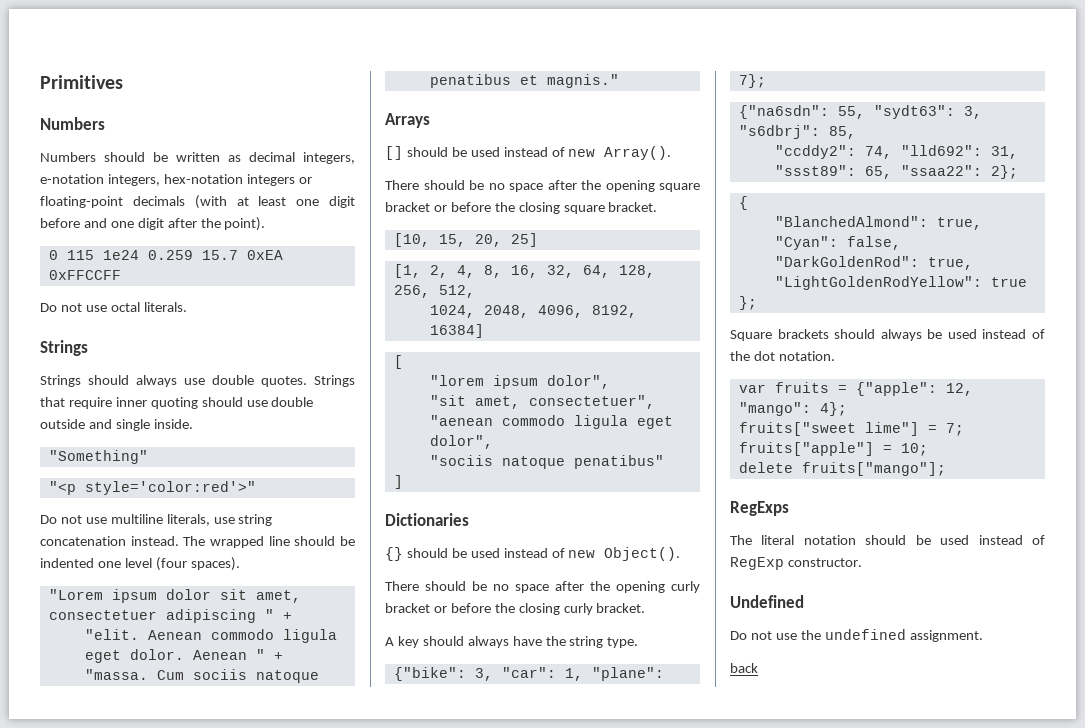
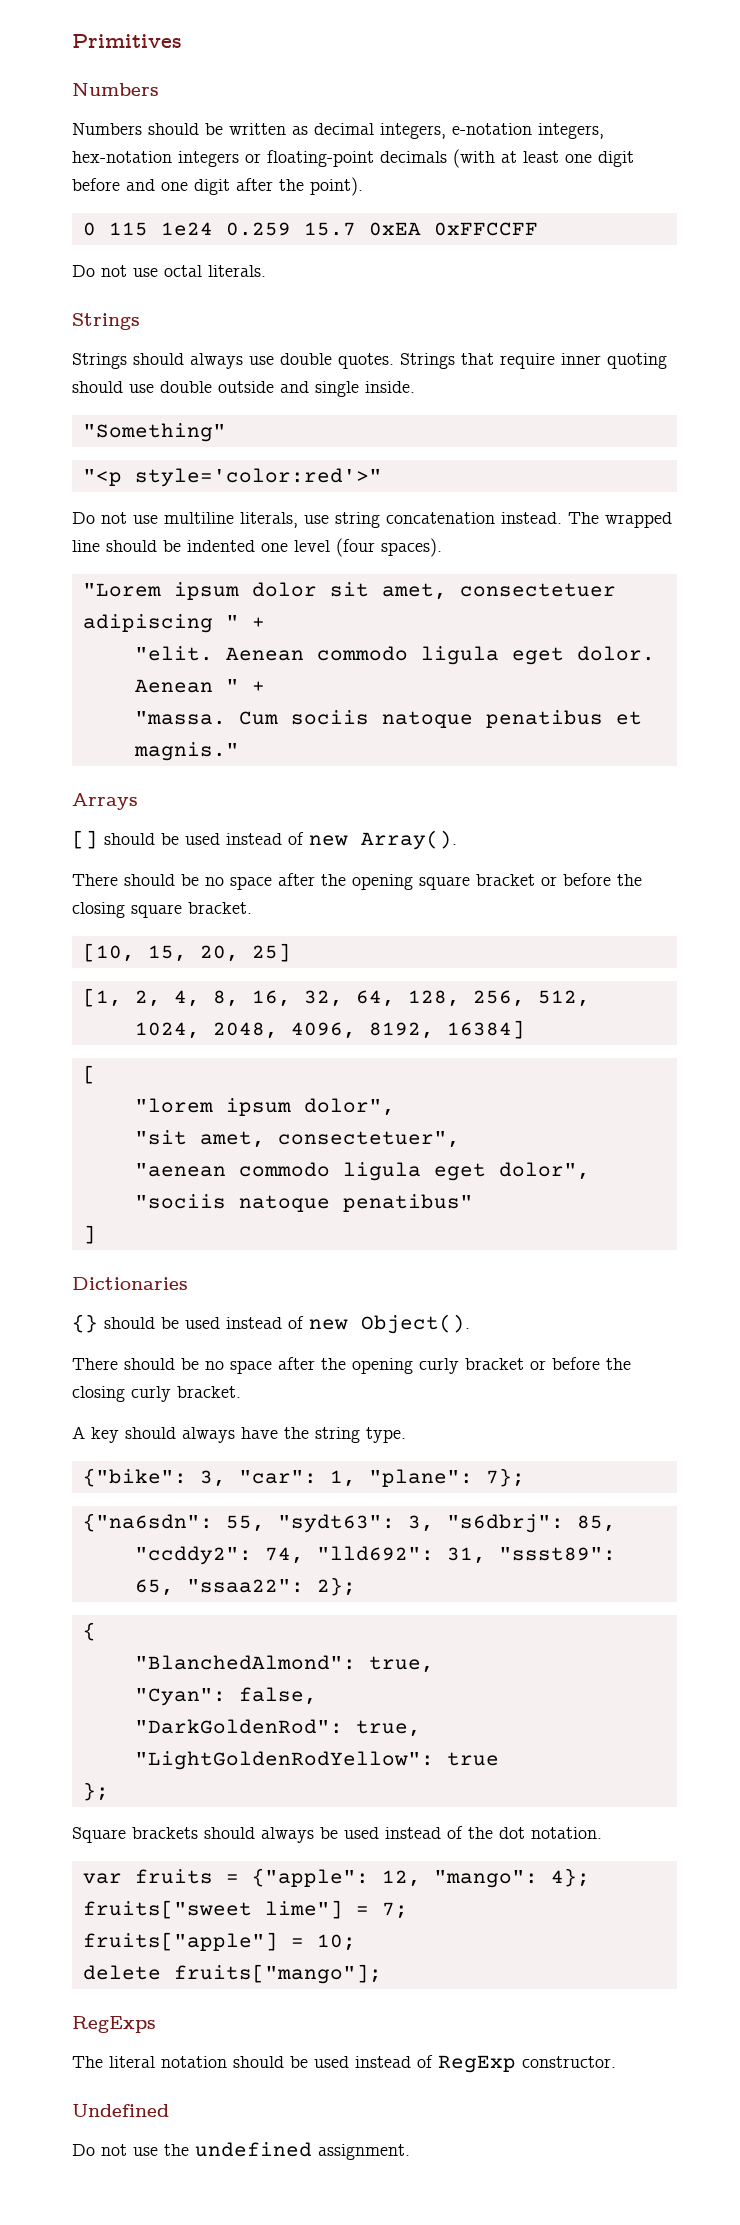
- back

